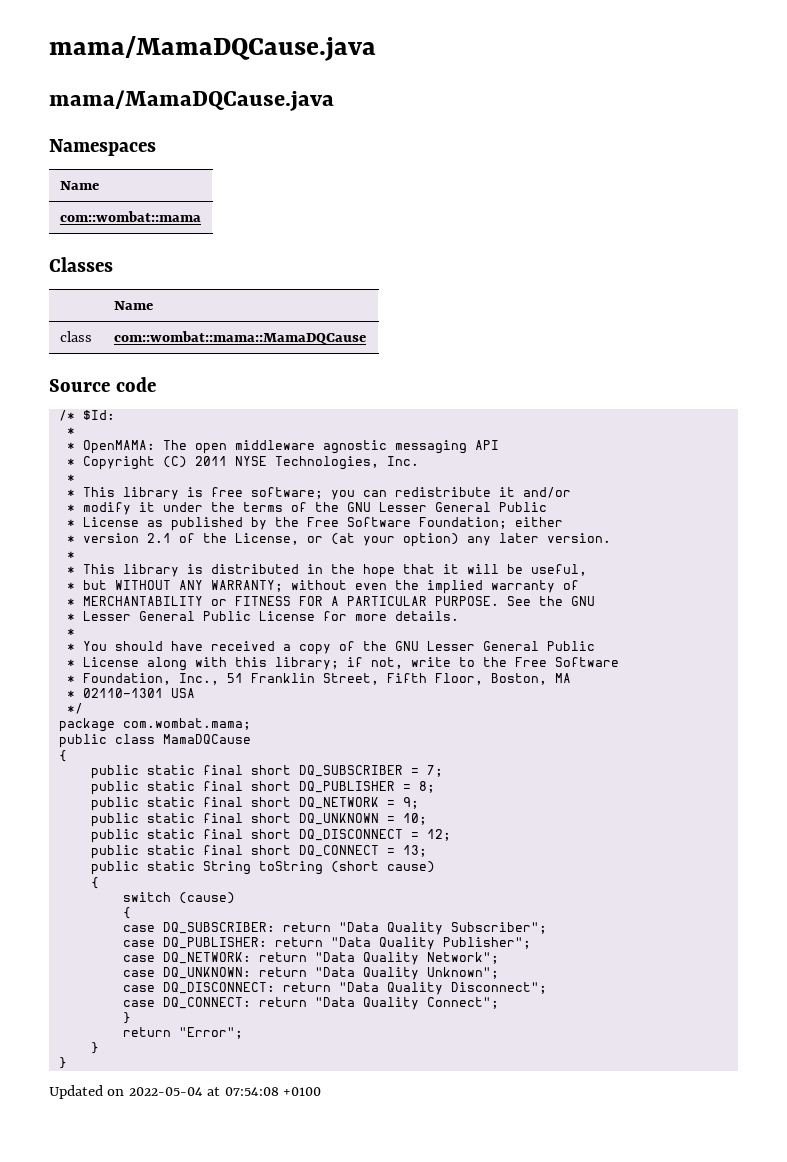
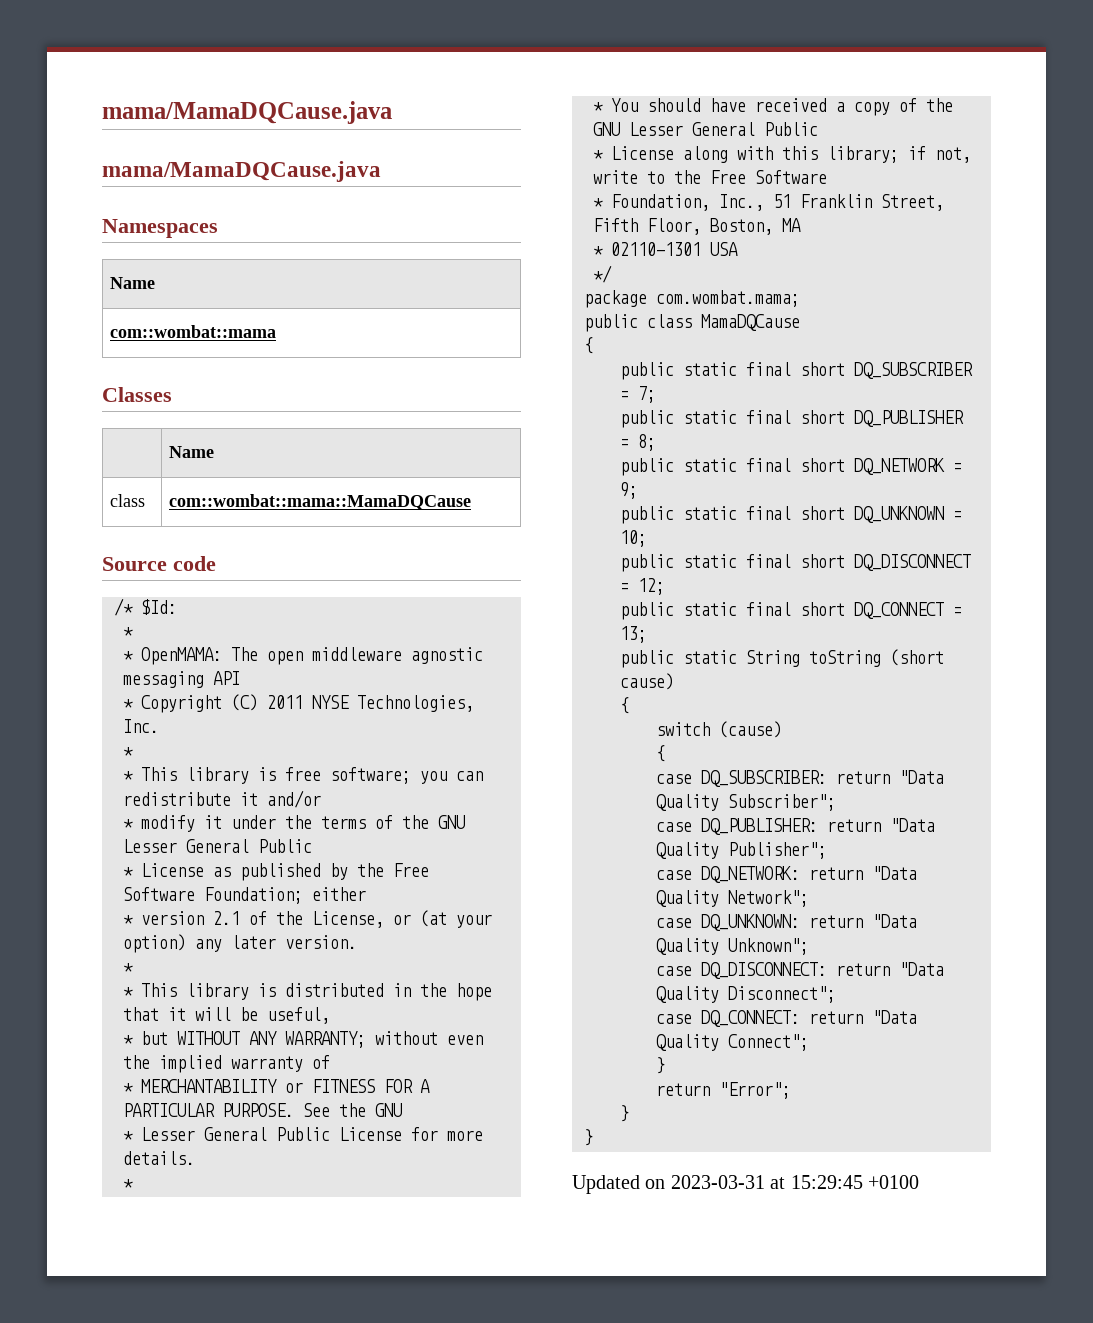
- Updated on 2022-05-04 at 07:54:08 +0100
+ Updated on 2023-03-31 at 15:29:45 +0100

